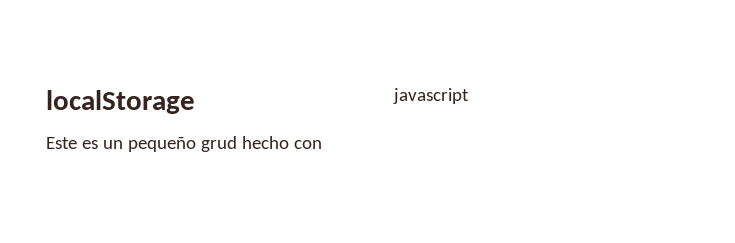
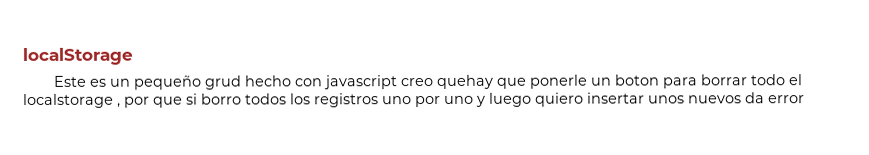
- Este es un pequeño grud hecho con javascript
+ Este es un pequeño grud hecho con javascript creo quehay que ponerle un boton para borrar todo el localstorage , por que si borro todos los registros uno por uno y luego quiero insertar unos nuevos da error

